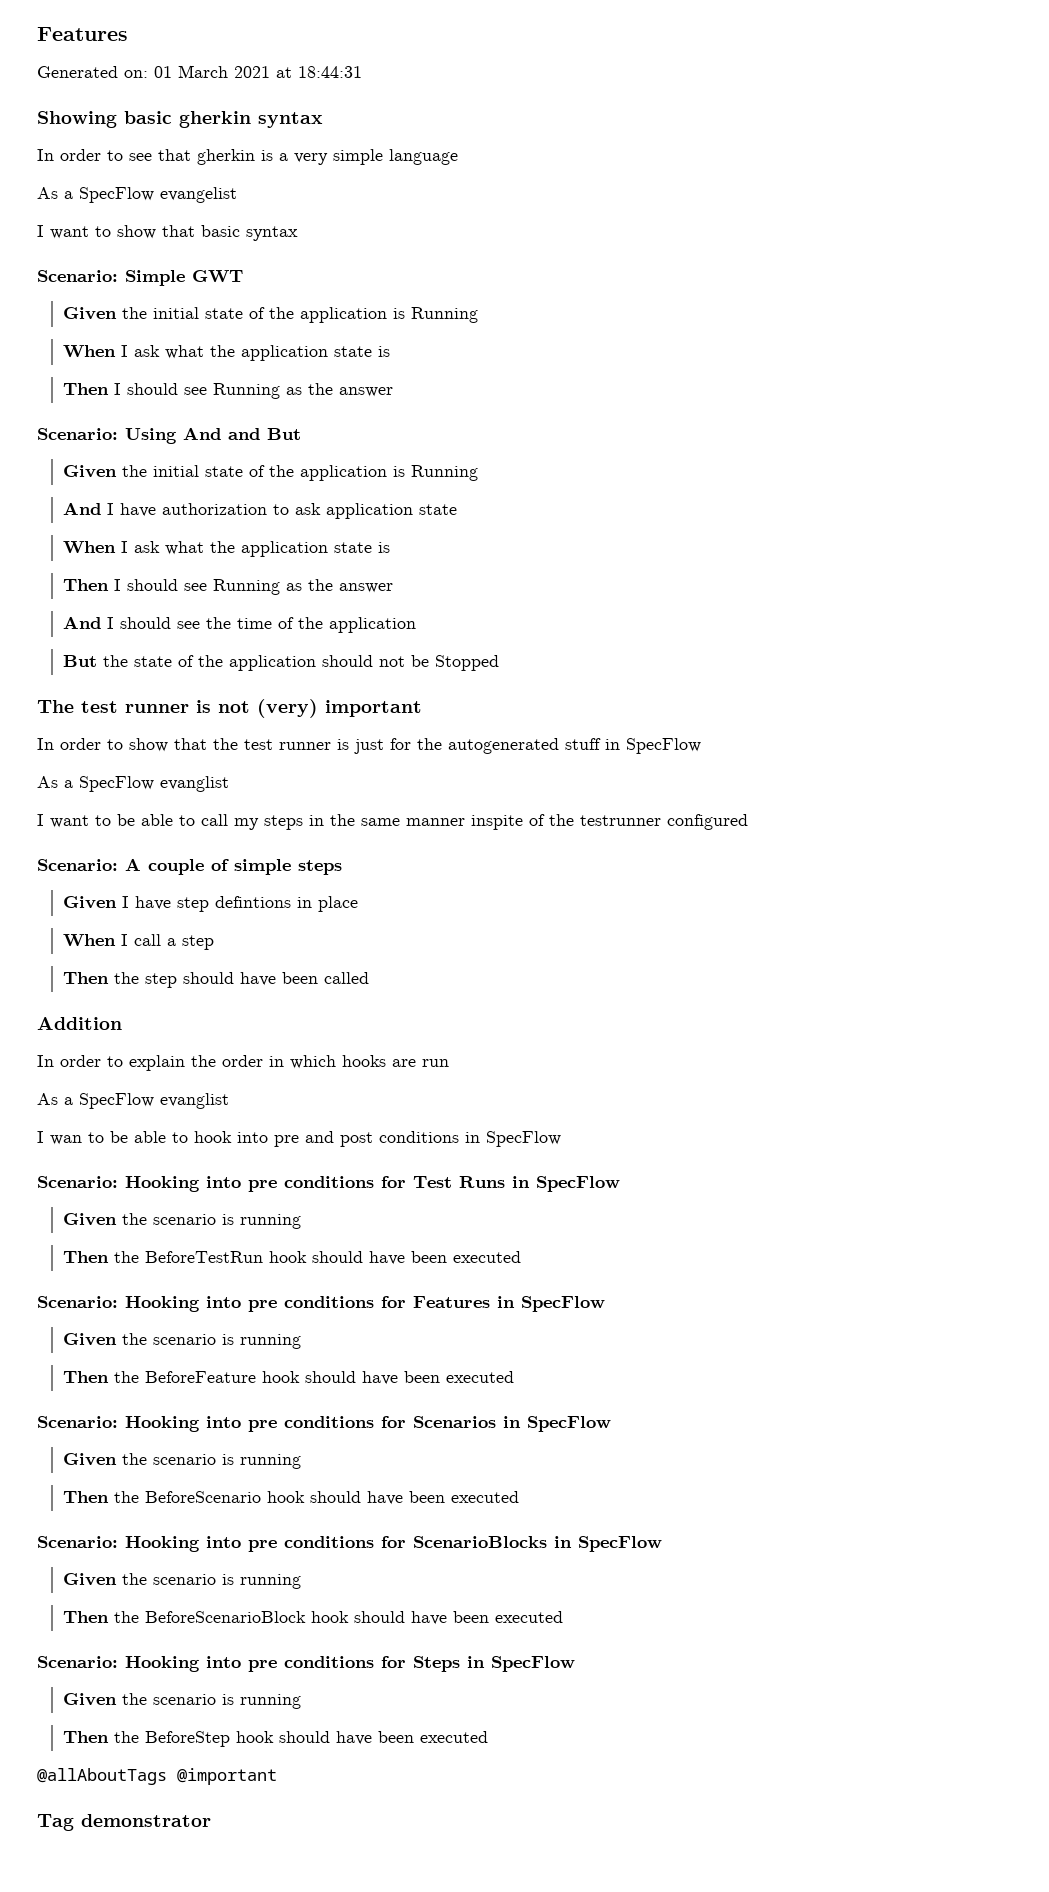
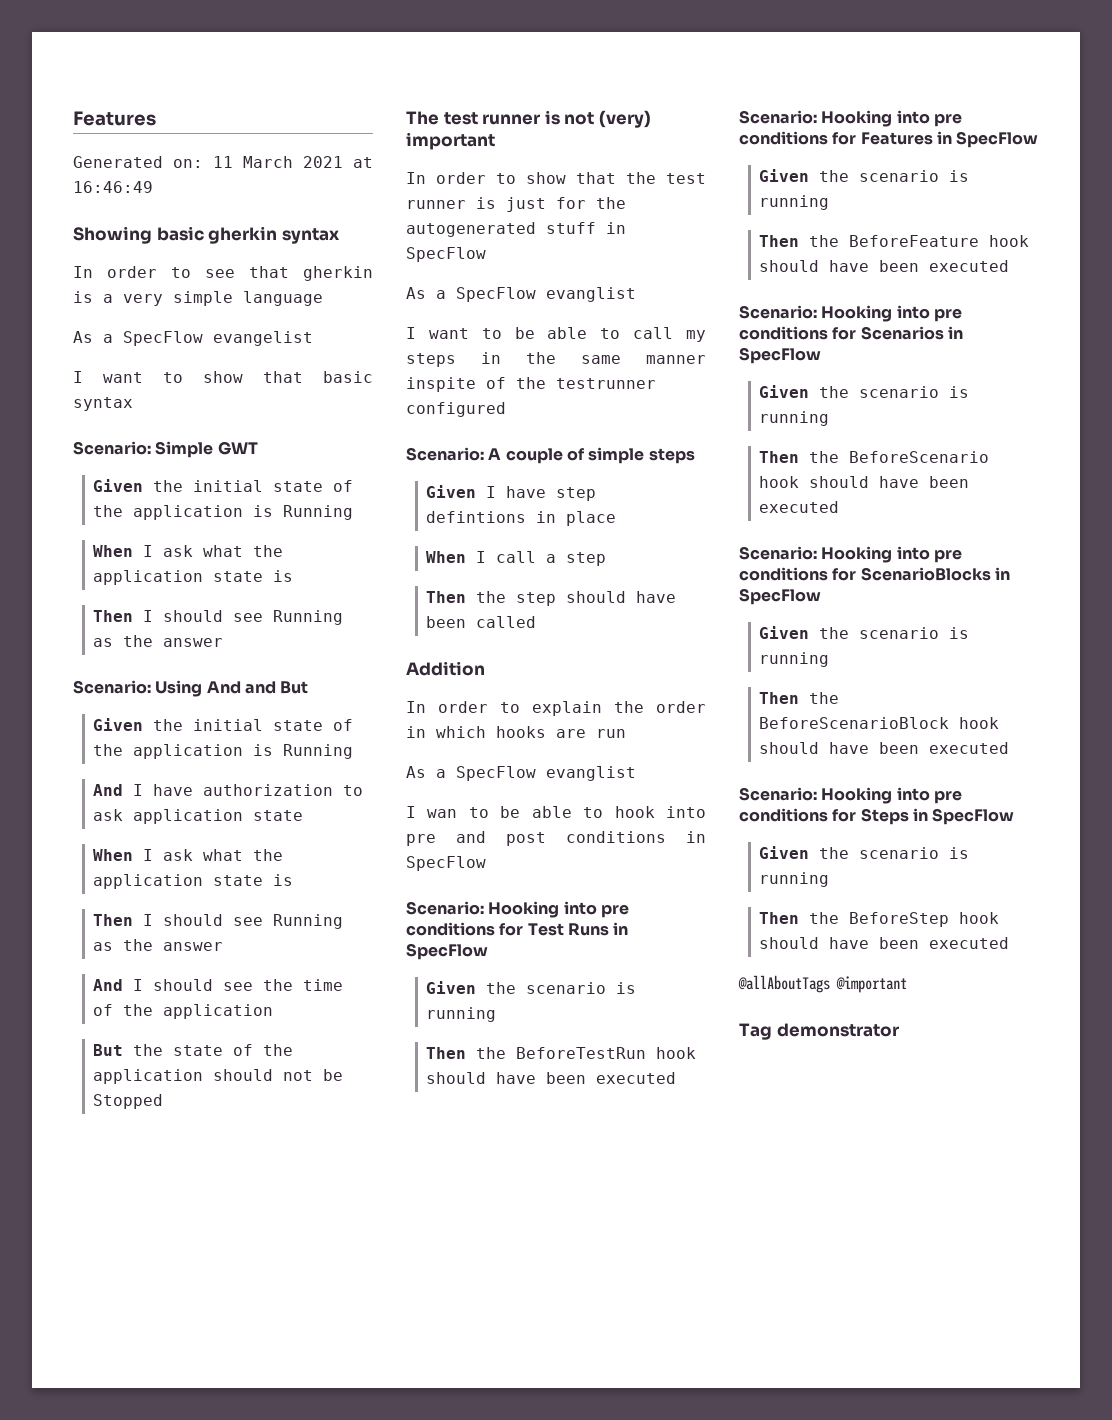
- Generated on: 01 March 2021 at 18:44:31
+ Generated on: 11 March 2021 at 16:46:49

